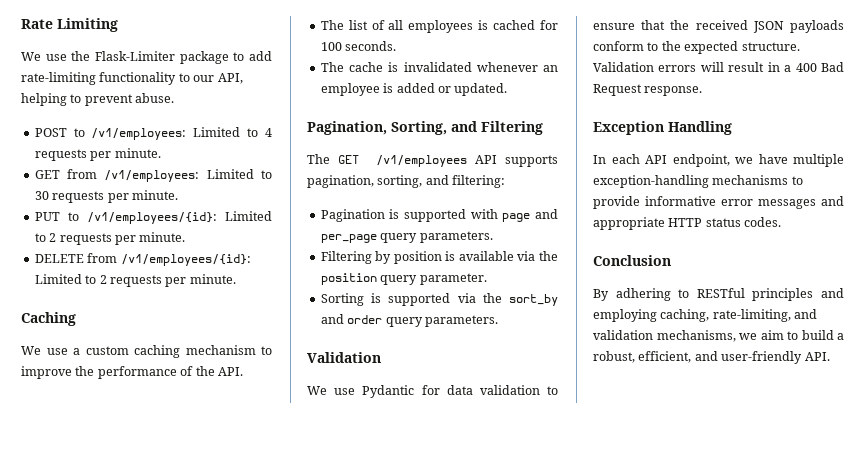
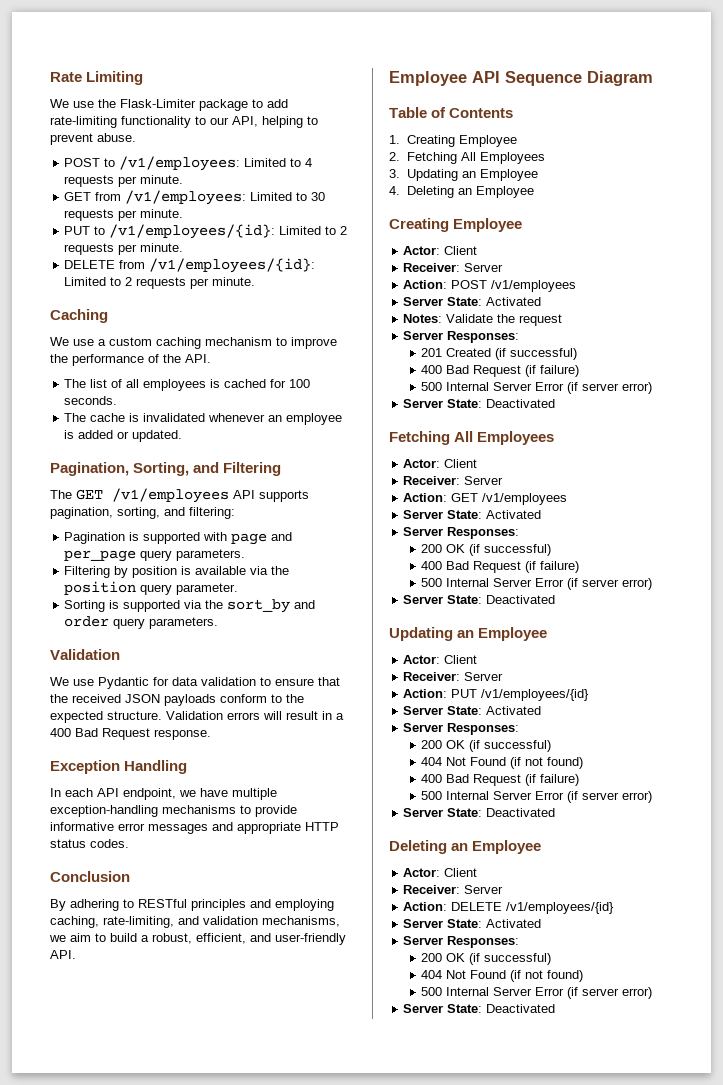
+ Employee API Sequence Diagram
+ Table of Contents
+ 1. Creating Employee
+ 2. Fetching All Employees
+ 3. Updating an Employee
+ 4. Deleting an Employee
+ Creating Employee
+ Actor: Client
+ Receiver: Server
+ Action: POST /v1/employees
+ Server State: Activated
+ Notes: Validate the request
+ Server Responses:
+ 201 Created (if successful)
+ 400 Bad Request (if failure)
+ 500 Internal Server Error (if server error)
+ Server State: Deactivated
+ Fetching All Employees
+ Actor: Client
+ Receiver: Server
+ Action: GET /v1/employees
+ Server State: Activated
+ Server Responses:
+ 200 OK (if successful)
+ 400 Bad Request (if failure)
+ 500 Internal Server Error (if server error)
+ Server State: Deactivated
+ Updating an Employee
+ Actor: Client
+ Receiver: Server
+ Action: PUT /v1/employees/{id}
+ Server State: Activated
+ Server Responses:
+ 200 OK (if successful)
+ 404 Not Found (if not found)
+ 400 Bad Request (if failure)
+ 500 Internal Server Error (if server error)
+ Server State: Deactivated
+ Deleting an Employee
+ Actor: Client
+ Receiver: Server
+ Action: DELETE /v1/employees/{id}
+ Server State: Activated
+ Server Responses:
+ 200 OK (if successful)
+ 404 Not Found (if not found)
+ 500 Internal Server Error (if server error)
+ Server State: Deactivated

